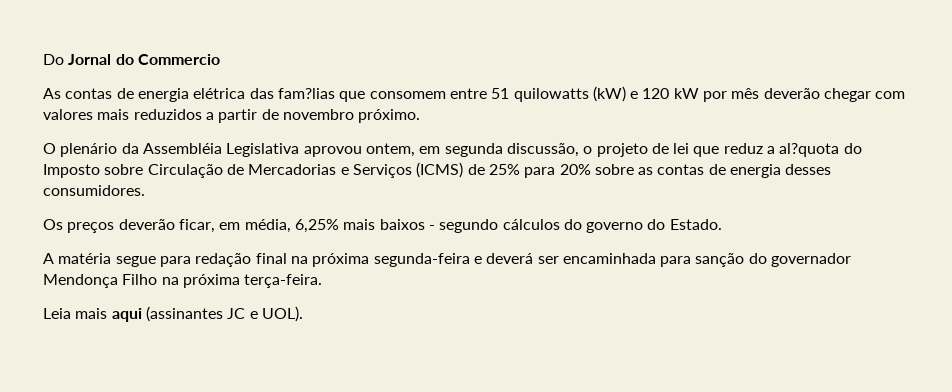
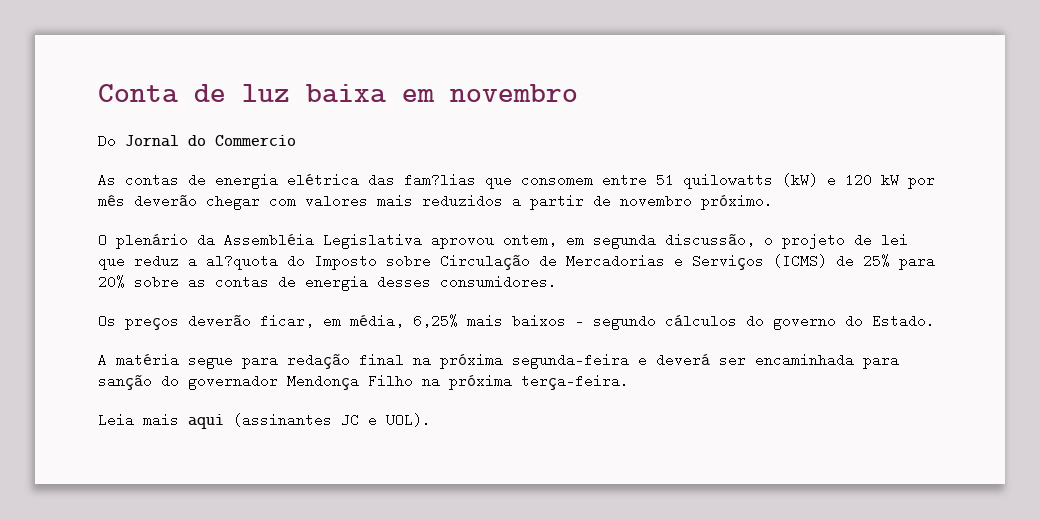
+ Conta de luz baixa em novembro

